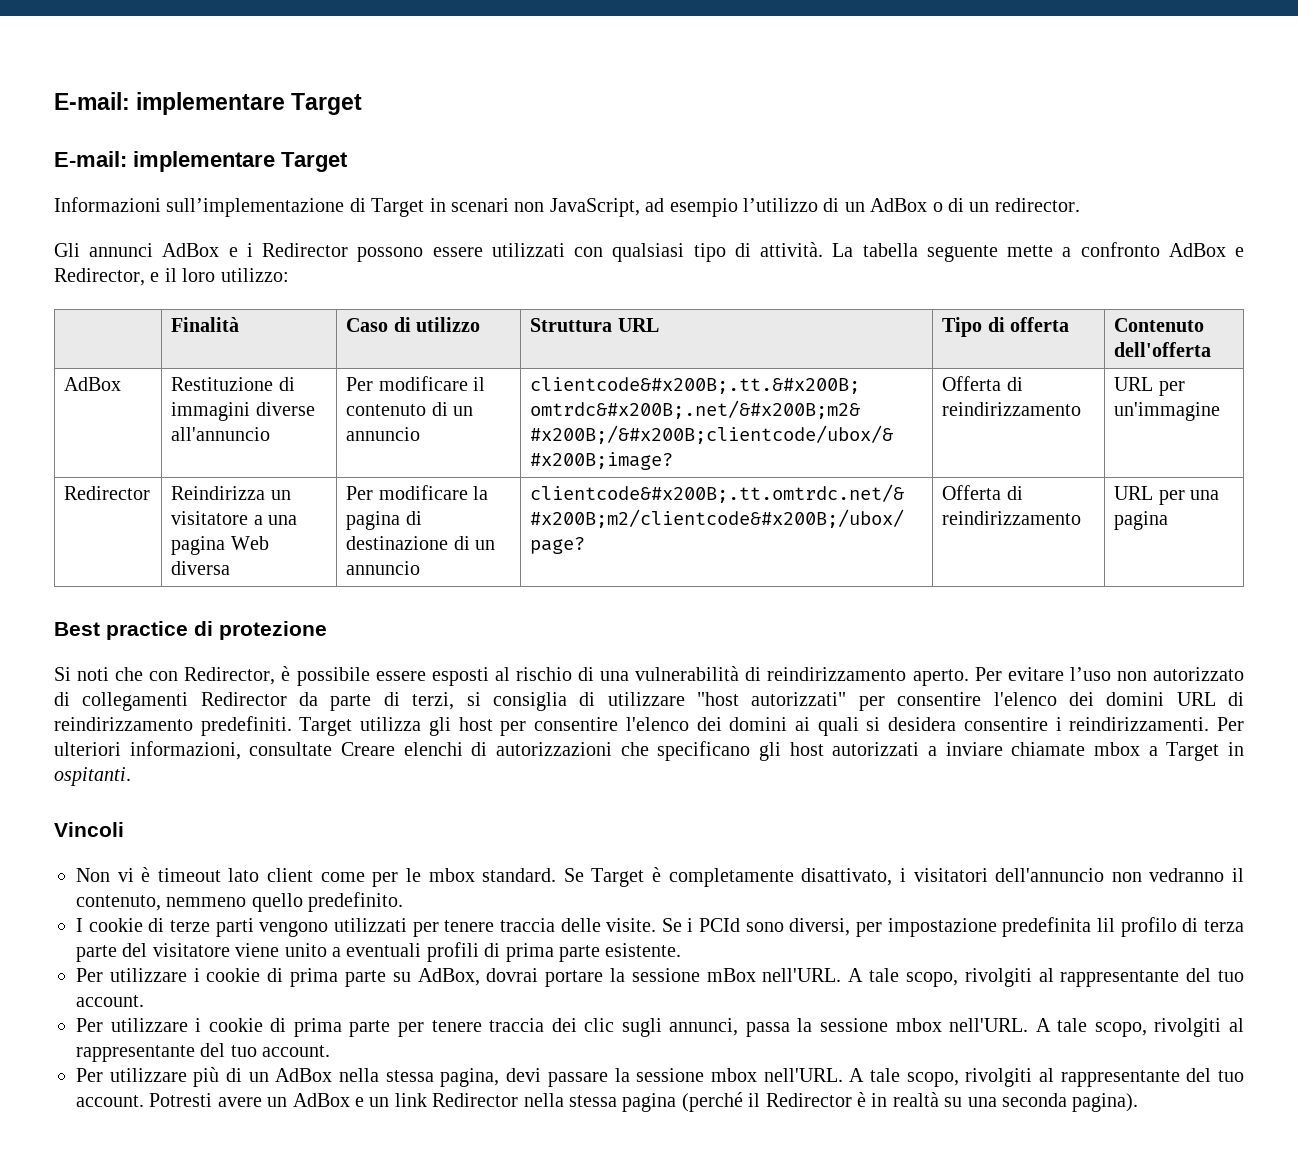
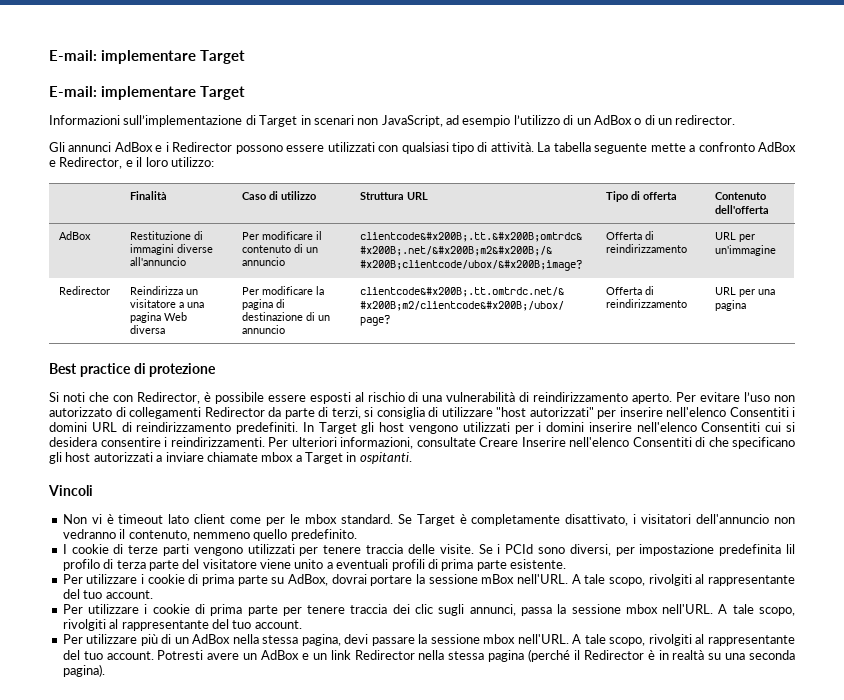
- Per evitare l’uso non autorizzato di collegamenti Redirector da parte di terzi, si consiglia di utilizzare "host autorizzati" per consentire l'elenco dei domini URL di reindirizzamento predefiniti.
+ Per evitare l’uso non autorizzato di collegamenti Redirector da parte di terzi, si consiglia di utilizzare "host autorizzati" per inserire nell'elenco Consentiti i domini URL di reindirizzamento predefiniti.
- Target utilizza gli host per consentire l'elenco dei domini ai quali si desidera consentire i reindirizzamenti.
+ In Target gli host vengono utilizzati per i domini inserire nell'elenco Consentiti cui si desidera consentire i reindirizzamenti.
- Per ulteriori informazioni, consultate Creare elenchi di autorizzazioni che specificano gli host autorizzati a inviare chiamate mbox a Target in ospitanti.
+ Per ulteriori informazioni, consultate Creare Inserire nell'elenco Consentiti di che specificano gli host autorizzati a inviare chiamate mbox a Target in ospitanti.

